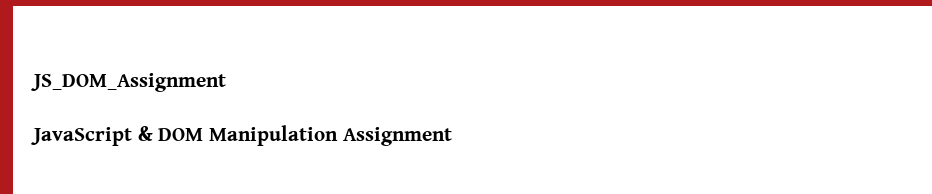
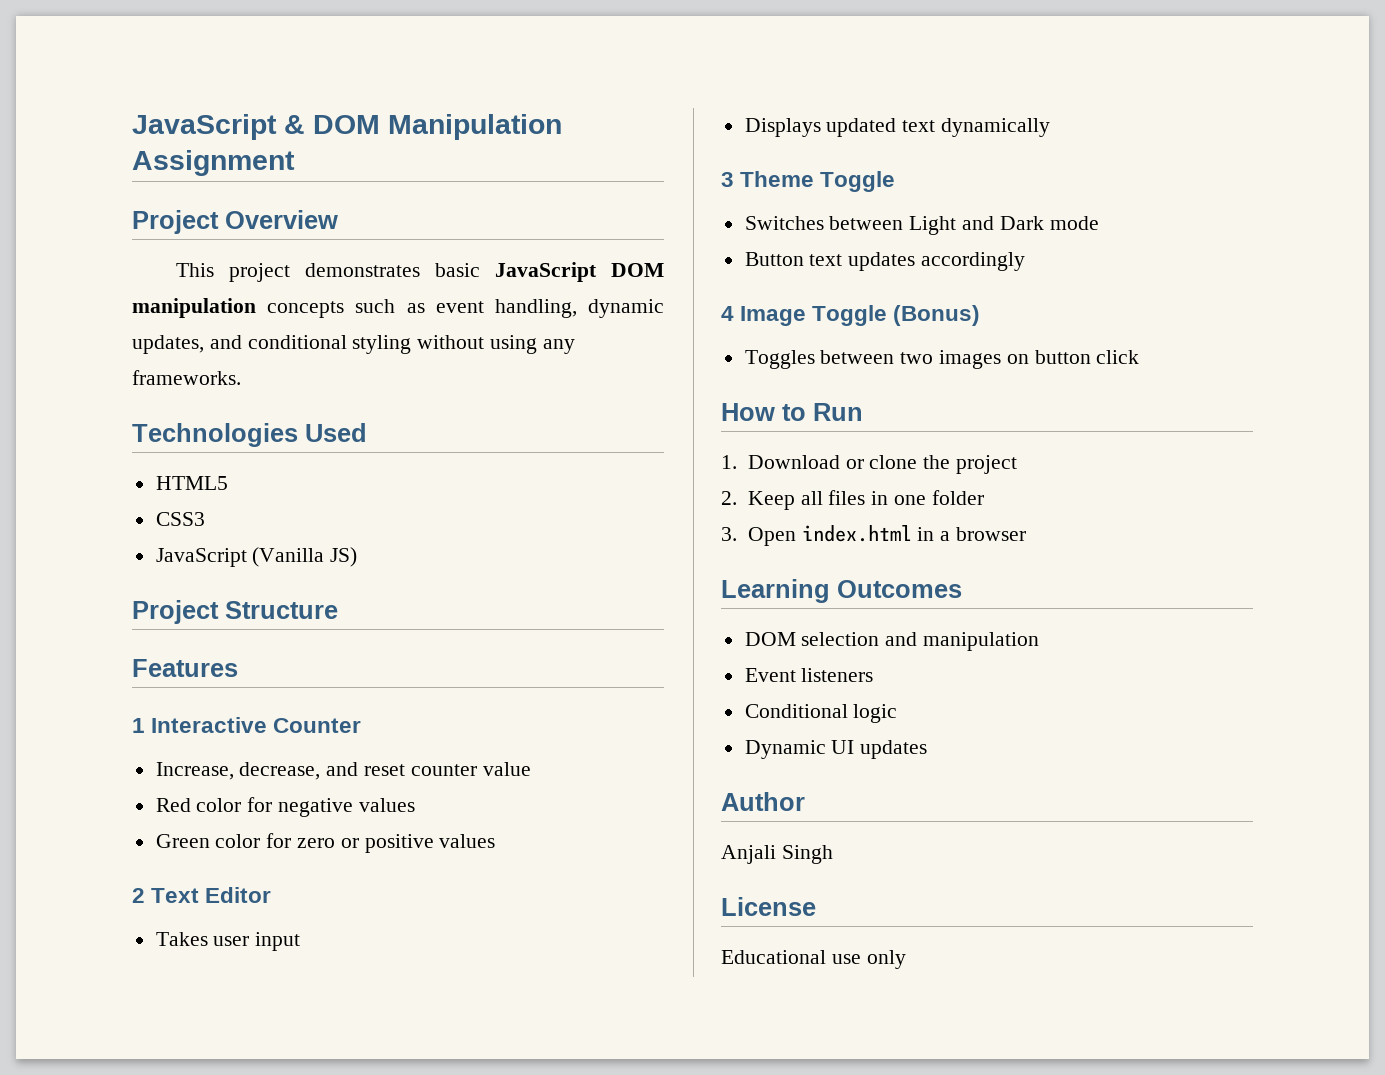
- JS_DOM_Assignment
+ Project Overview
+ This project demonstrates basic JavaScript DOM manipulation concepts such as event handling, dynamic updates, and conditional styling without using any frameworks.
+ Technologies Used
+ HTML5
+ CSS3
+ JavaScript (Vanilla JS)
+ Project Structure
+ Features
+ 1 Interactive Counter
+ Increase, decrease, and reset counter value
+ Red color for negative values
+ Green color for zero or positive values
+ 2 Text Editor
+ Takes user input
+ Displays updated text dynamically
+ 3 Theme Toggle
+ Switches between Light and Dark mode
+ Button text updates accordingly
+ 4 Image Toggle (Bonus)
+ Toggles between two images on button click
+ How to Run
+ 1. Download or clone the project
+ 2. Keep all files in one folder
+ 3. Open index.html in a browser
+ Learning Outcomes
+ DOM selection and manipulation
+ Event listeners
+ Conditional logic
+ Dynamic UI updates
+ Author
+ Anjali Singh
+ License
+ Educational use only

